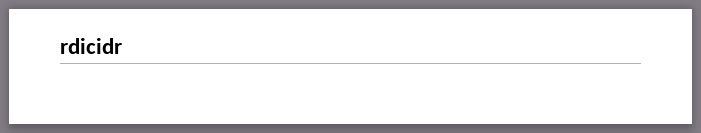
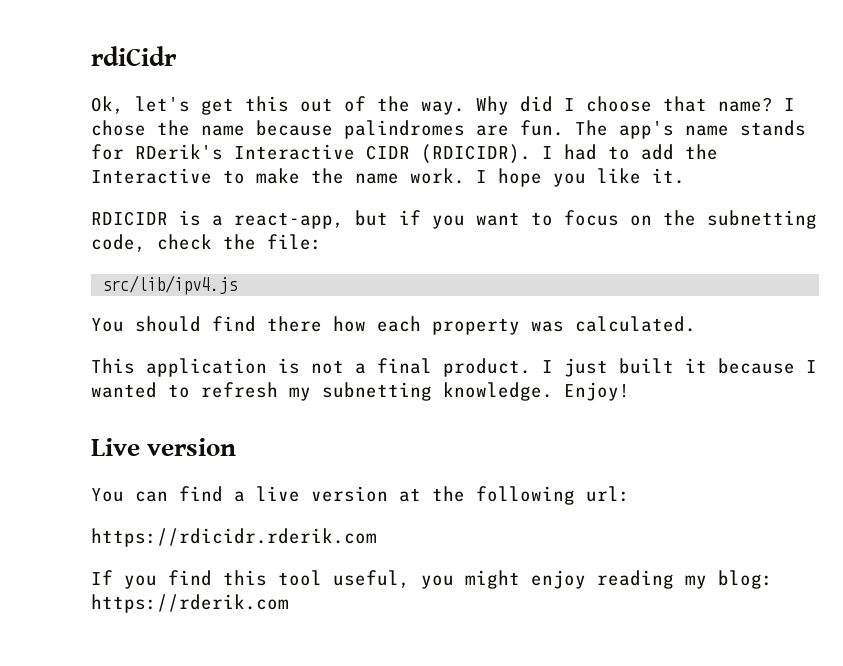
- rdicidr
+ rdiCidr
+ Ok, let's get this out of the way. Why did I choose that name? I chose the name because palindromes are fun. The app's name stands for RDerik's Interactive CIDR (RDICIDR). I had to add the Interactive to make the name work. I hope you like it.
+ RDICIDR is a react-app, but if you want to focus on the subnetting code, check the file:
+ src/lib/ipv4.js
+ You should find there how each property was calculated.
+ This application is not a final product. I just built it because I wanted to refresh my subnetting knowledge. Enjoy!
+ Live version
+ You can find a live version at the following url:
+ https://rdicidr.rderik.com
+ If you find this tool useful, you might enjoy reading my blog: https://rderik.com

